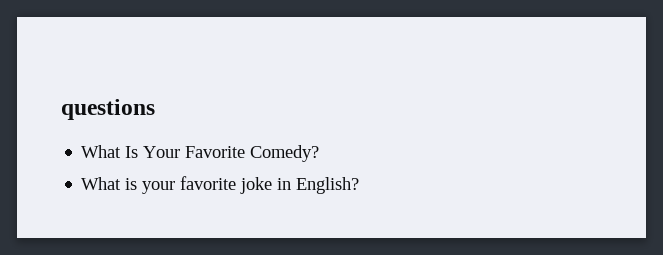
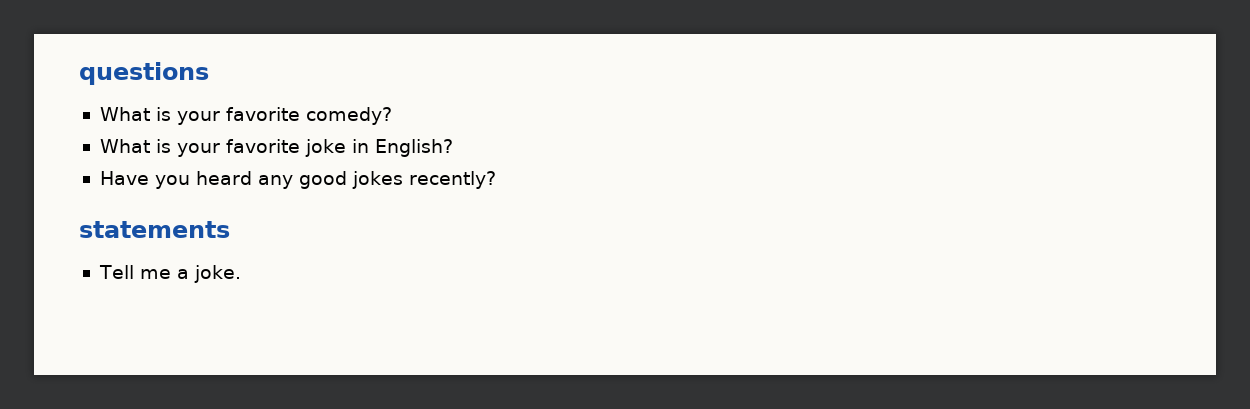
- What Is Your Favorite Comedy?
+ What is your favorite comedy?
+ Have you heard any good jokes recently?
+ statements
+ Tell me a joke.

